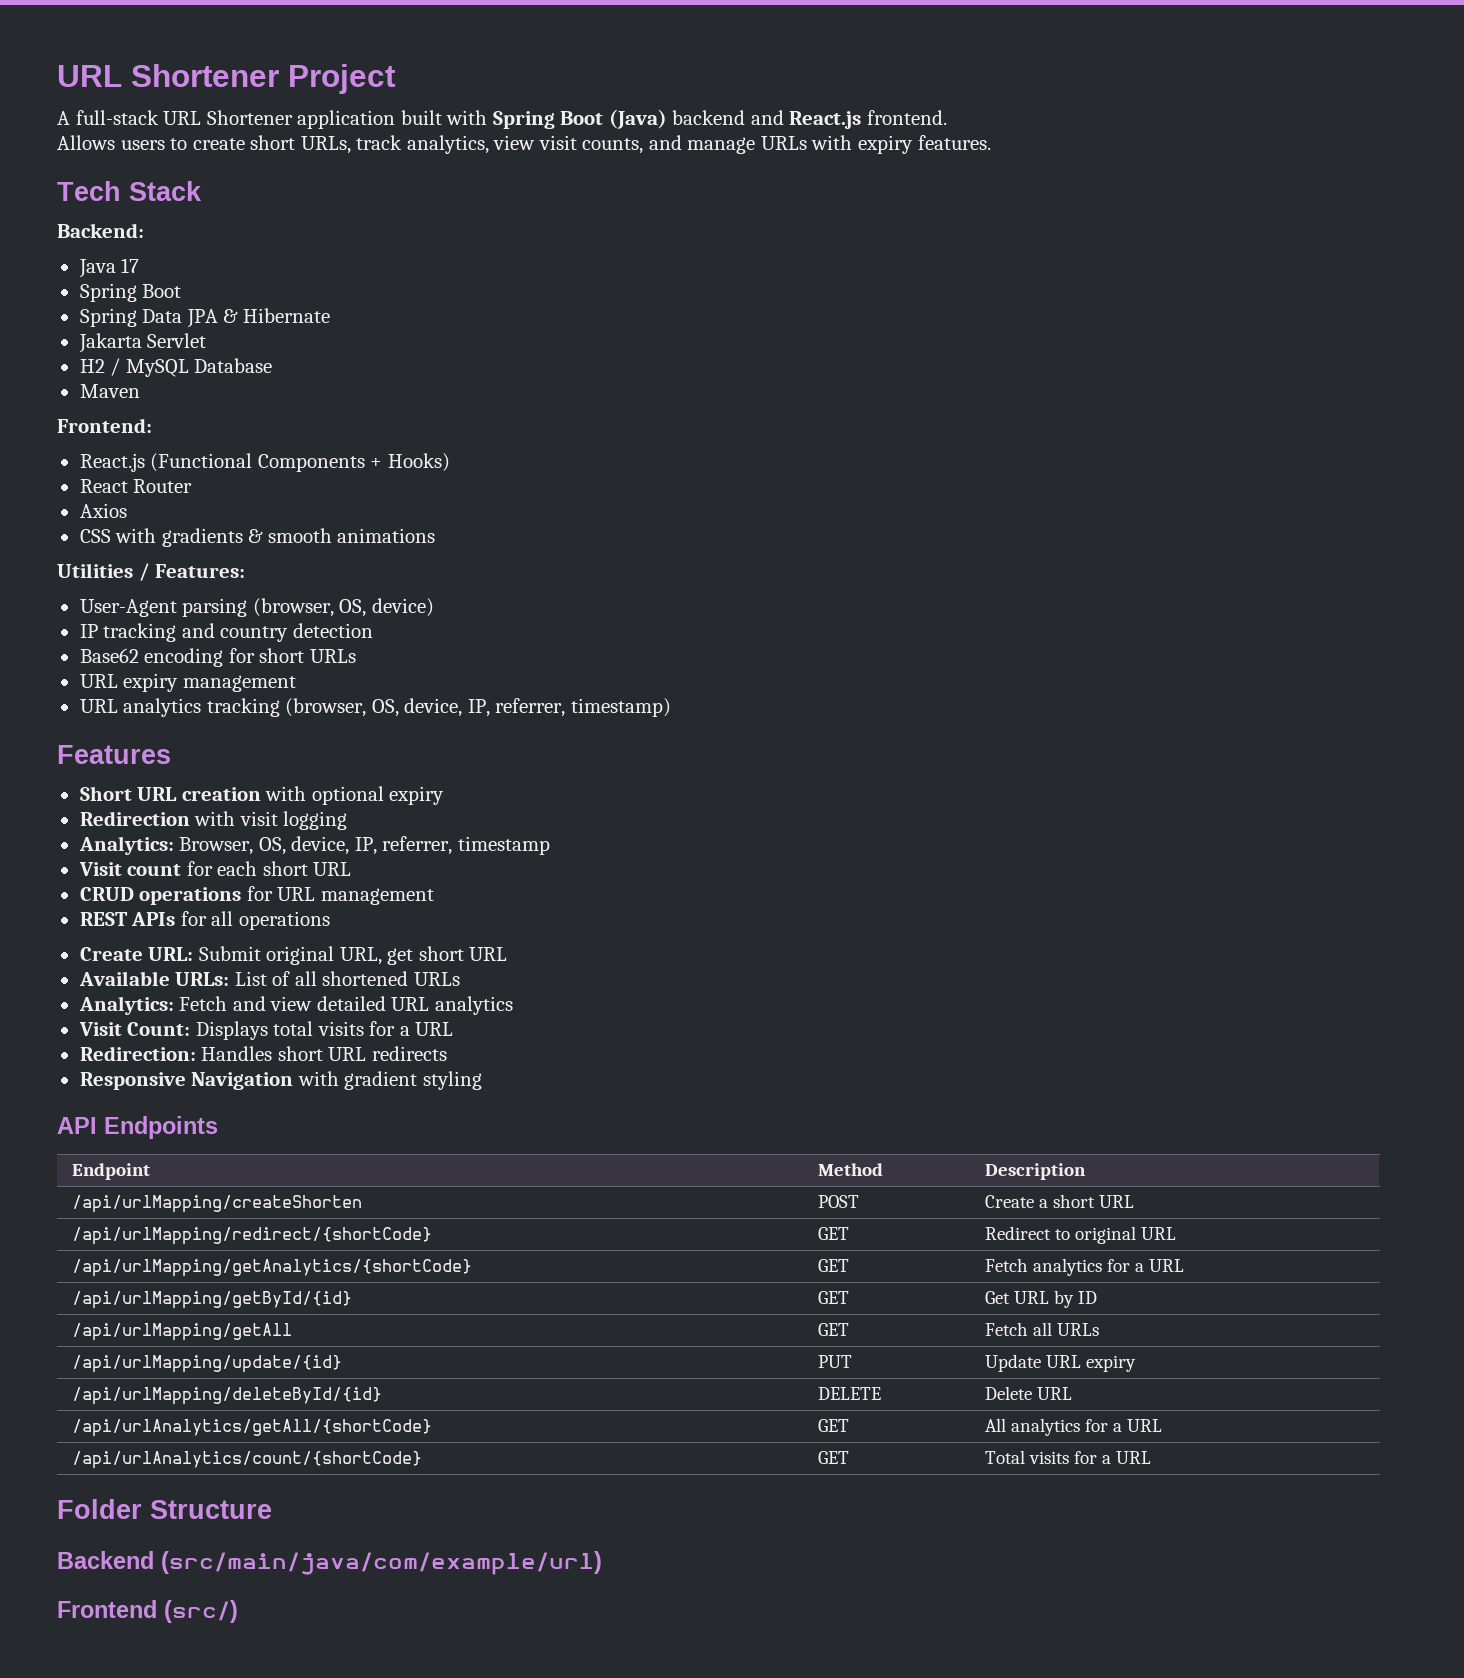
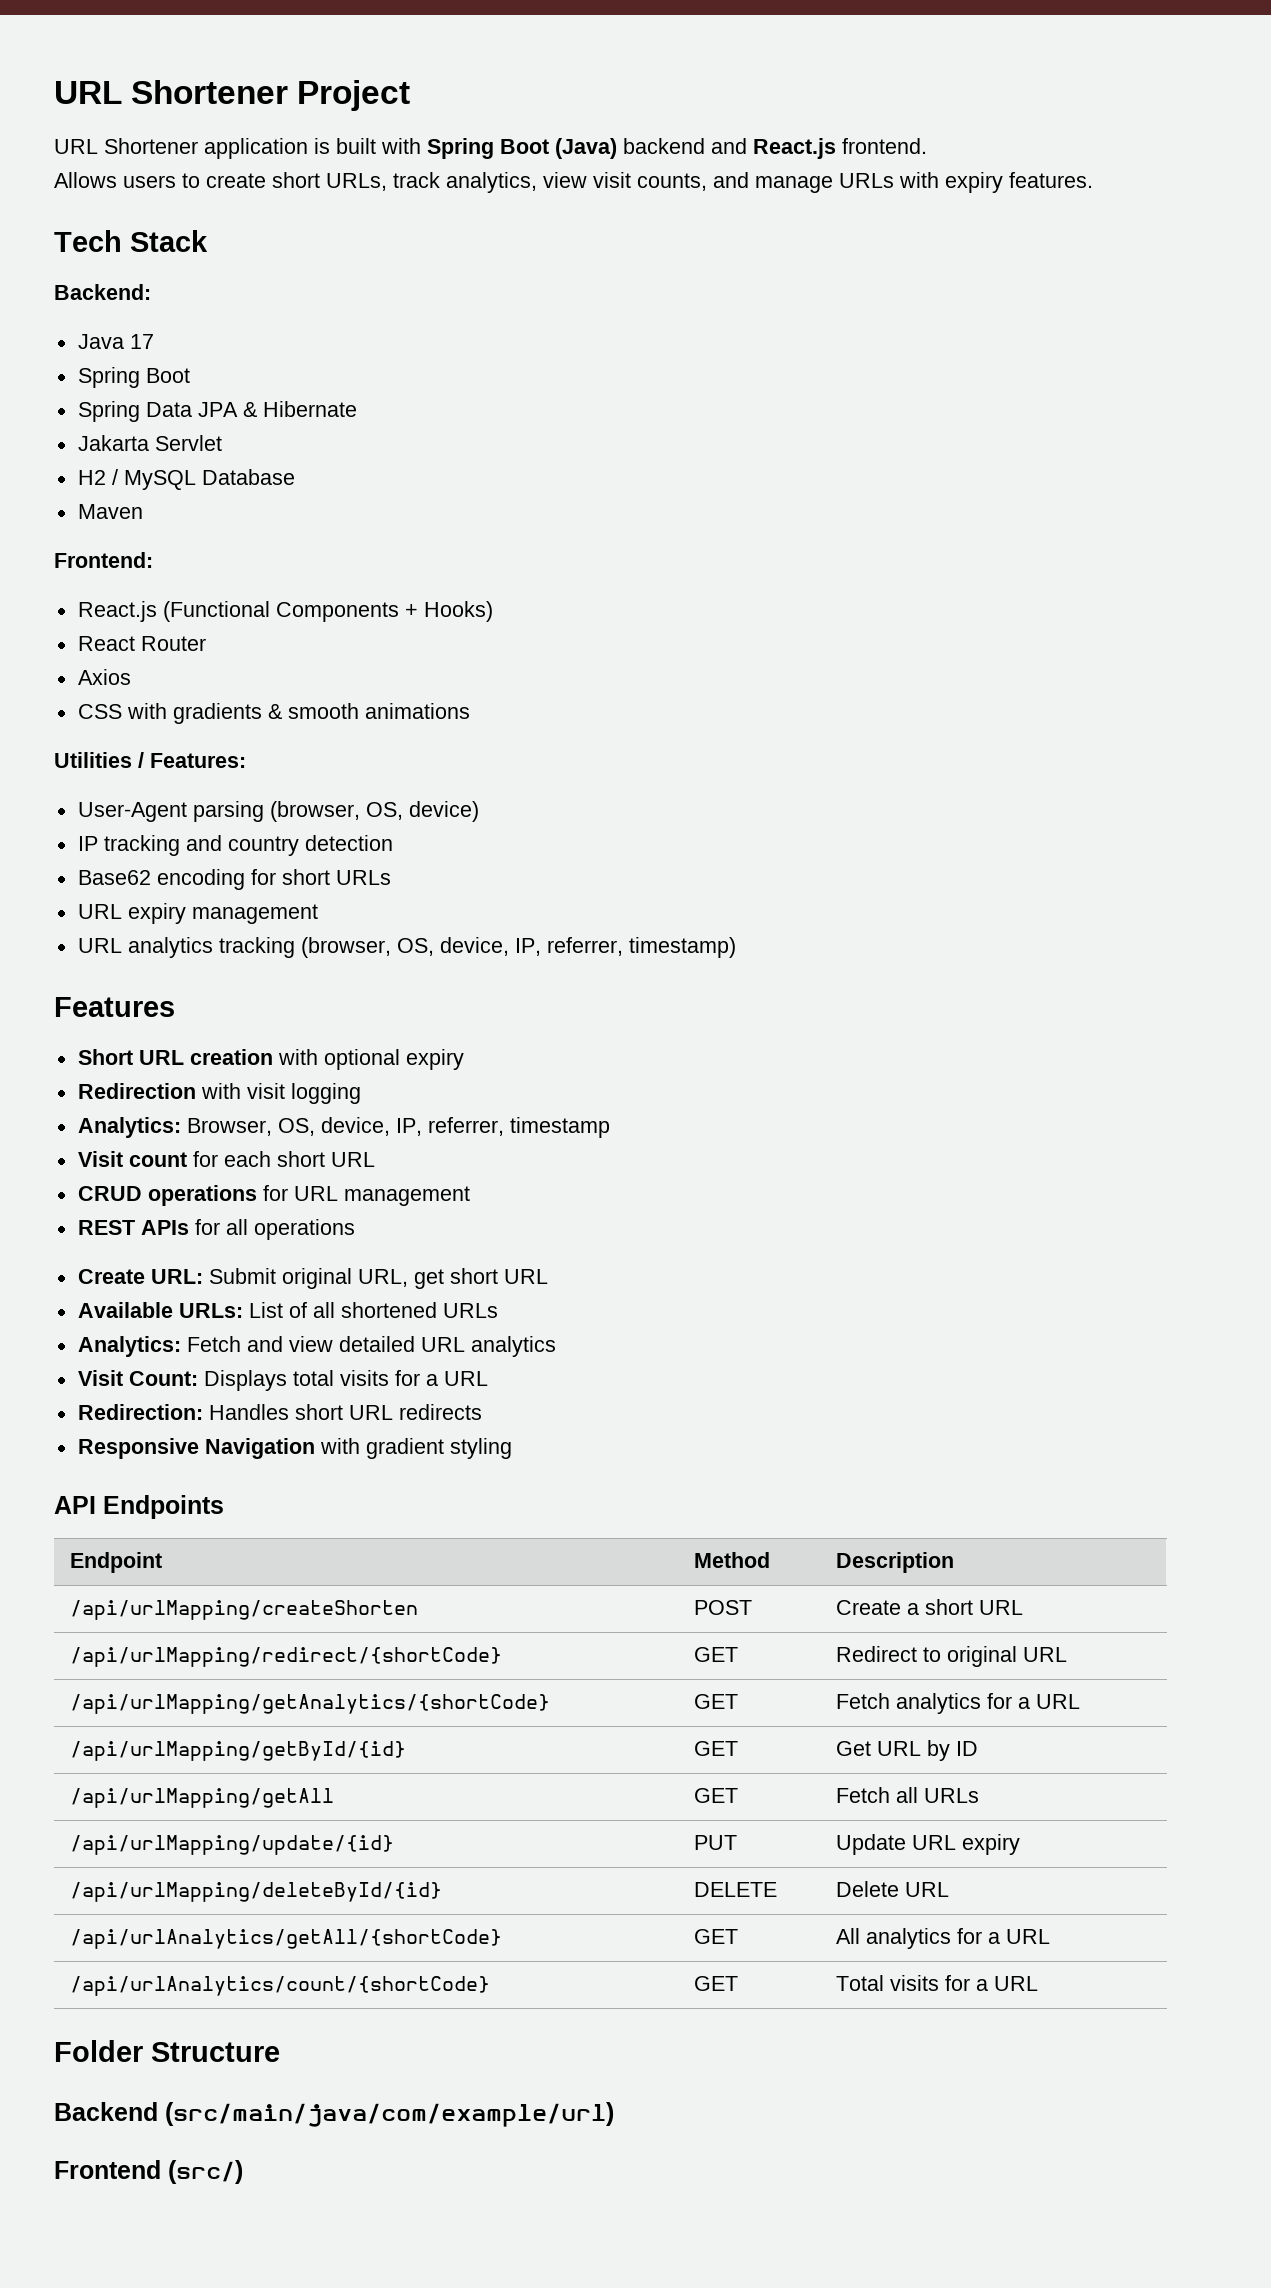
- A full-stack URL Shortener application built with Spring Boot (Java) backend and React.js frontend.
+ URL Shortener application is built with Spring Boot (Java) backend and React.js frontend.

